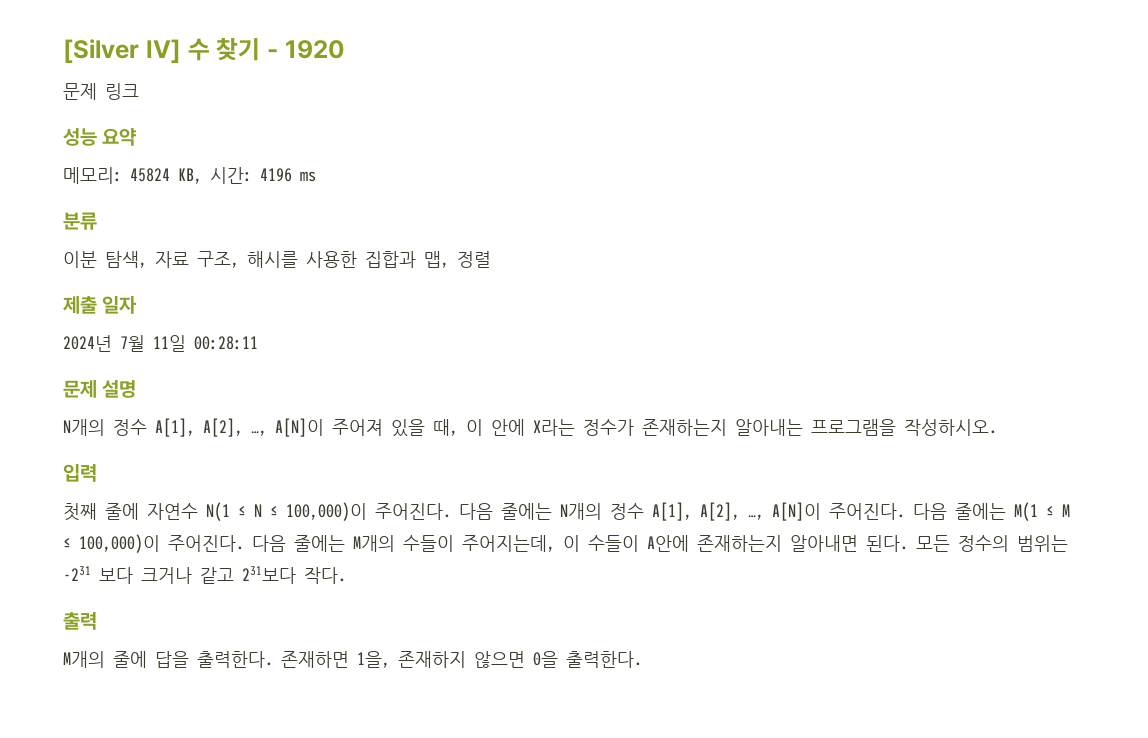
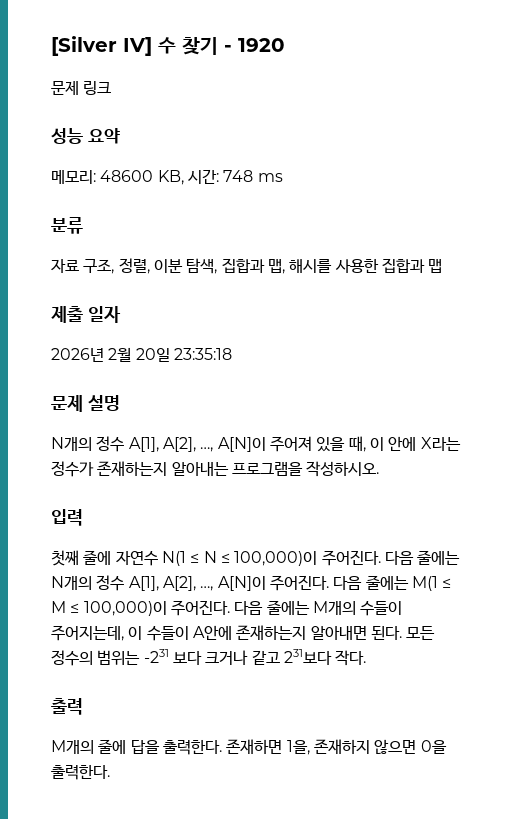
- 메모리: 45824 KB, 시간: 4196 ms
+ 메모리: 48600 KB, 시간: 748 ms
- 이분 탐색, 자료 구조, 해시를 사용한 집합과 맵, 정렬
+ 자료 구조, 정렬, 이분 탐색, 집합과 맵, 해시를 사용한 집합과 맵
- 2024년 7월 11일 00:28:11
+ 2026년 2월 20일 23:35:18

